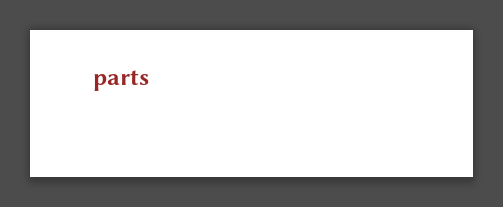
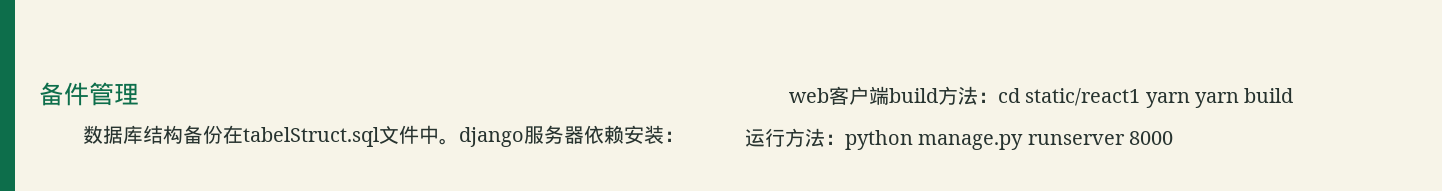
- parts
+ 备件管理
+ 数据库结构备份在tabelStruct.sql文件中。django服务器依赖安装：
+ web客户端build方法：cd static/react1 yarn yarn build
+ 运行方法：python manage.py runserver 8000

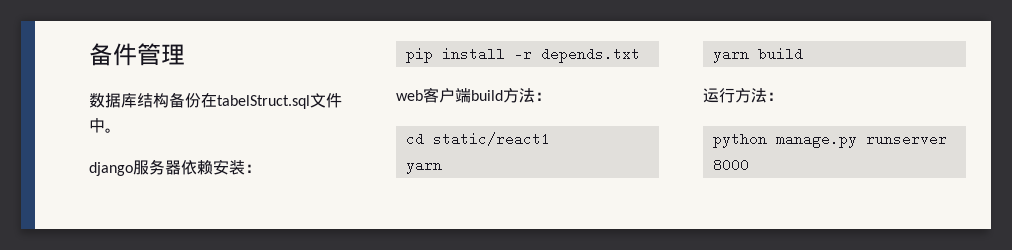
- 数据库结构备份在tabelStruct.sql文件中。django服务器依赖安装：
+ 数据库结构备份在tabelStruct.sql文件中。
+ django服务器依赖安装：
+ pip install -r depends.txt
- web客户端build方法：cd static/react1 yarn yarn build
+ web客户端build方法：
+ cd static/react1
+ yarn
+ yarn build
- 运行方法：python manage.py runserver 8000
+ 运行方法：
+ python manage.py runserver 8000

